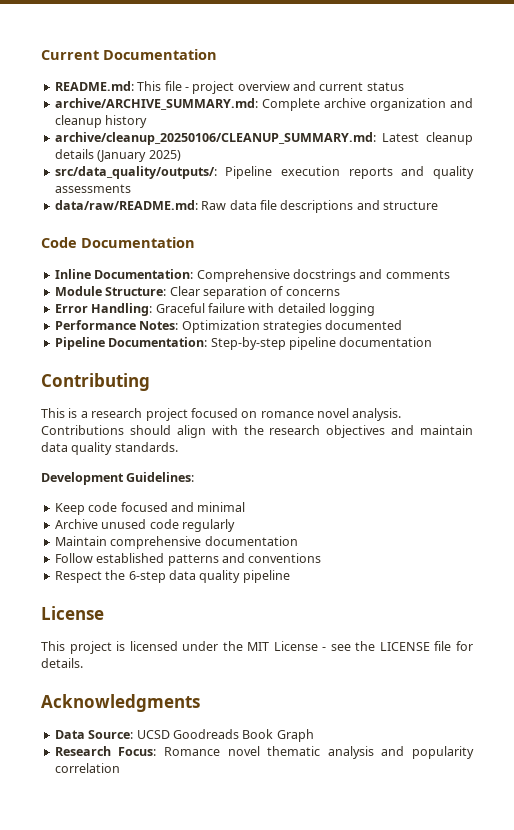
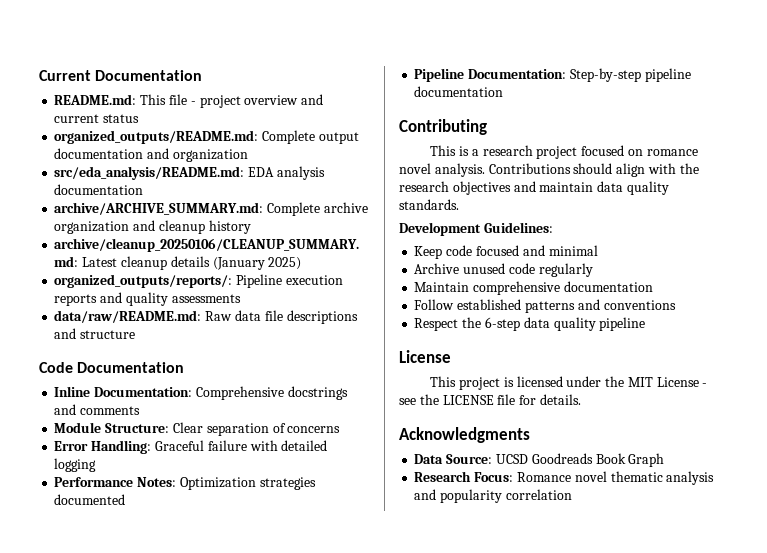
+ organized_outputs/README.md: Complete output documentation and organization
+ src/eda_analysis/README.md: EDA analysis documentation
- src/data_quality/outputs/: Pipeline execution reports and quality assessments
+ organized_outputs/reports/: Pipeline execution reports and quality assessments

